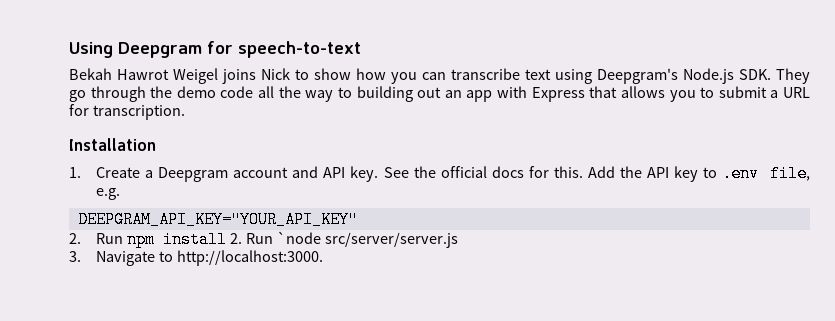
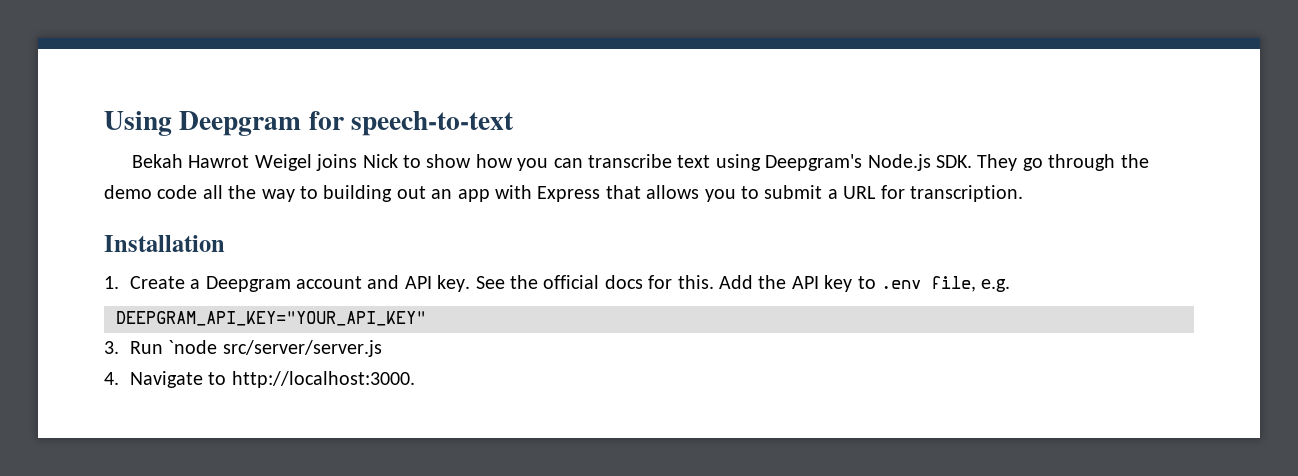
- 2. Run npm install 2. Run `node src/server/server.js
+ 3. Run `node src/server/server.js
- 3. Navigate to http://localhost:3000.
+ 4. Navigate to http://localhost:3000.

